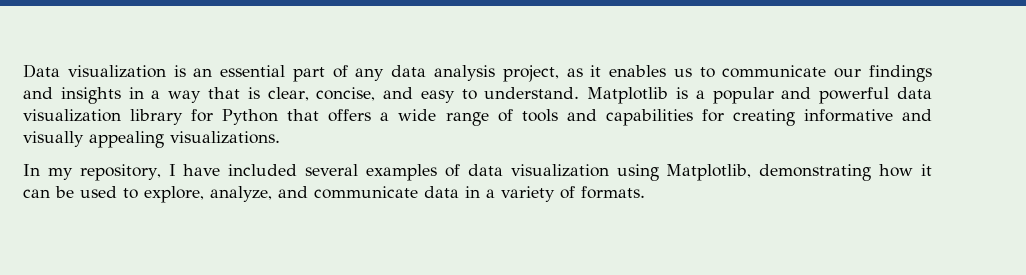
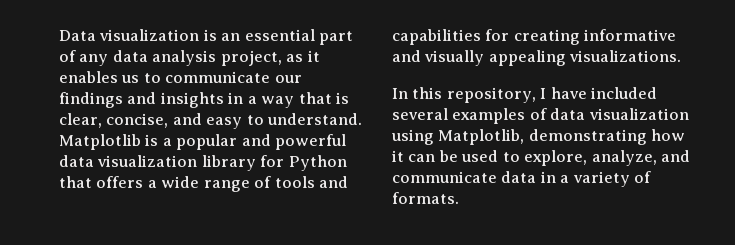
- In my repository, I have included several examples of data visualization using Matplotlib, demonstrating how it can be used to explore, analyze, and communicate data in a variety of formats.
+ In this repository, I have included several examples of data visualization using Matplotlib, demonstrating how it can be used to explore, analyze, and communicate data in a variety of formats.

